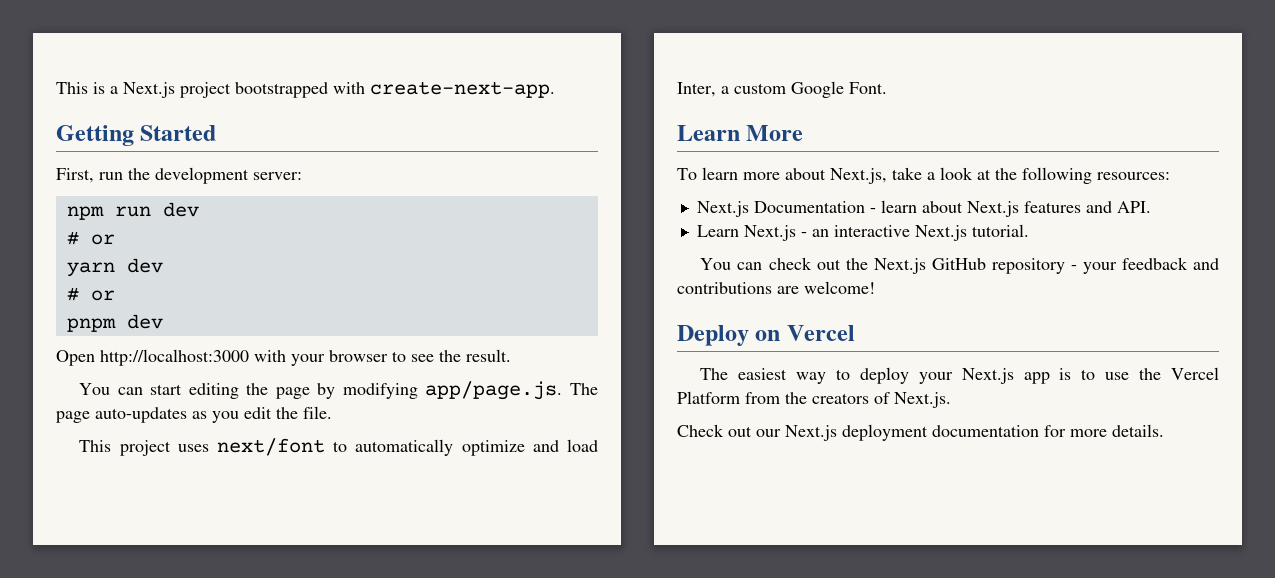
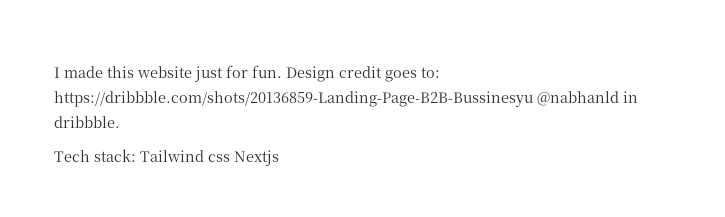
- This is a Next.js project bootstrapped with create-next-app.
- Getting Started
- First, run the development server:
- npm run dev
- # or
- yarn dev
- # or
- pnpm dev
- Open http://localhost:3000 with your browser to see the result.
- You can start editing the page by modifying app/page.js. The page auto-updates as you edit the file.
- This project uses next/font to automatically optimize and load Inter, a custom Google Font.
- Learn More
- To learn more about Next.js, take a look at the following resources:
- Next.js Documentation - learn about Next.js features and API.
- Learn Next.js - an interactive Next.js tutorial.
- You can check out the Next.js GitHub repository - your feedback and contributions are welcome!
- Deploy on Vercel
- The easiest way to deploy your Next.js app is to use the Vercel Platform from the creators of Next.js.
- Check out our Next.js deployment documentation for more details.
+ I made this website just for fun. Design credit goes to: https://dribbble.com/shots/20136859-Landing-Page-B2B-Bussinesyu @nabhanld in dribbble.
+ Tech stack: Tailwind css Nextjs

